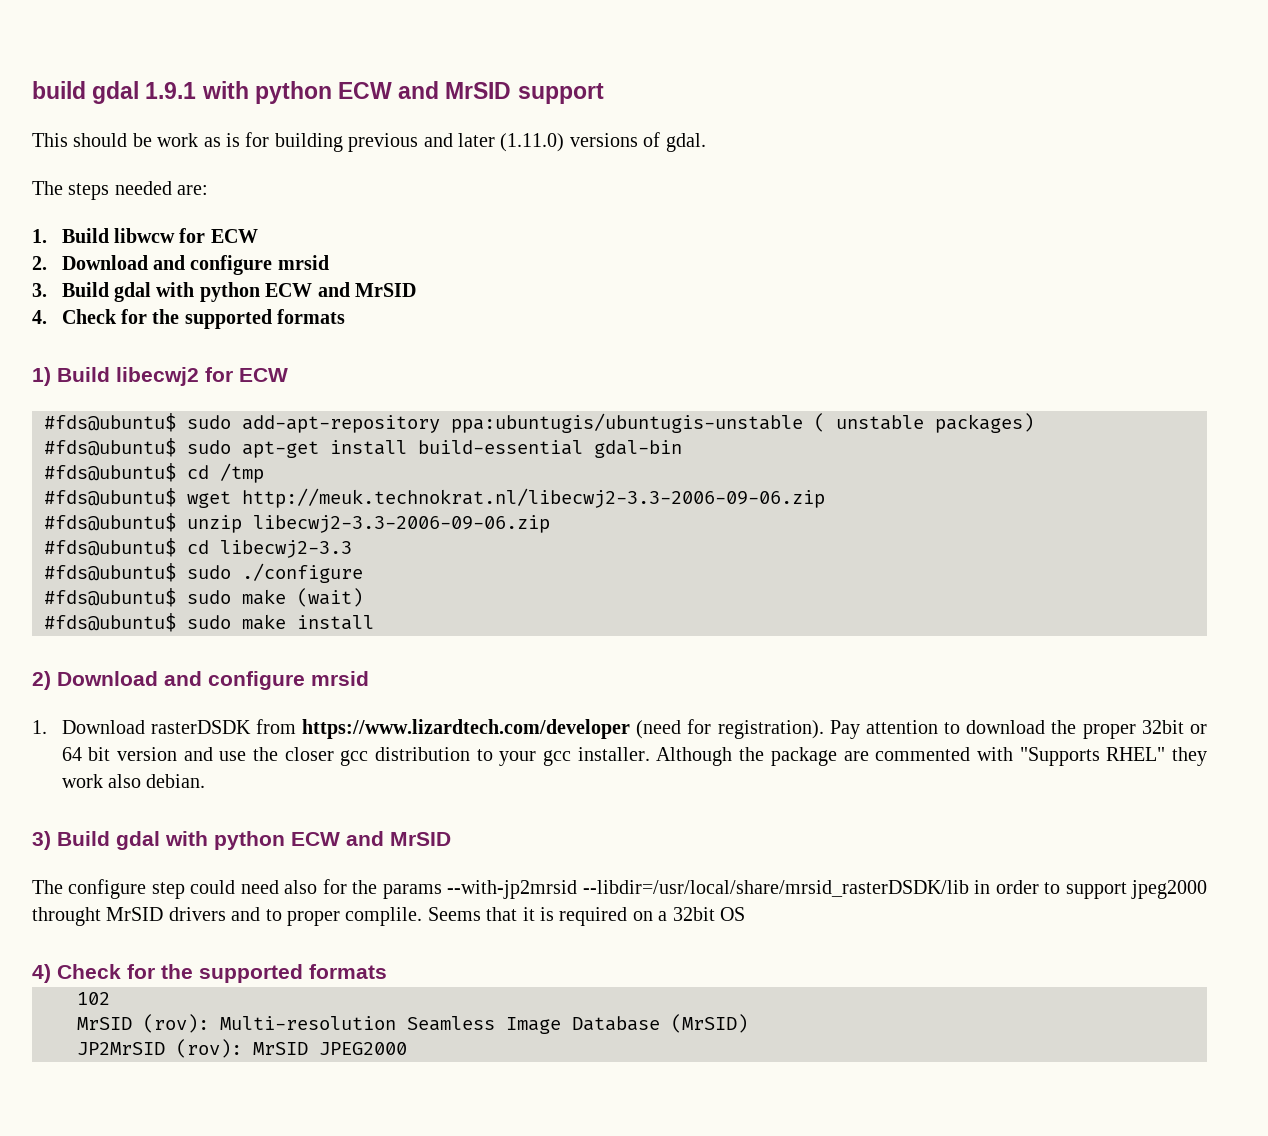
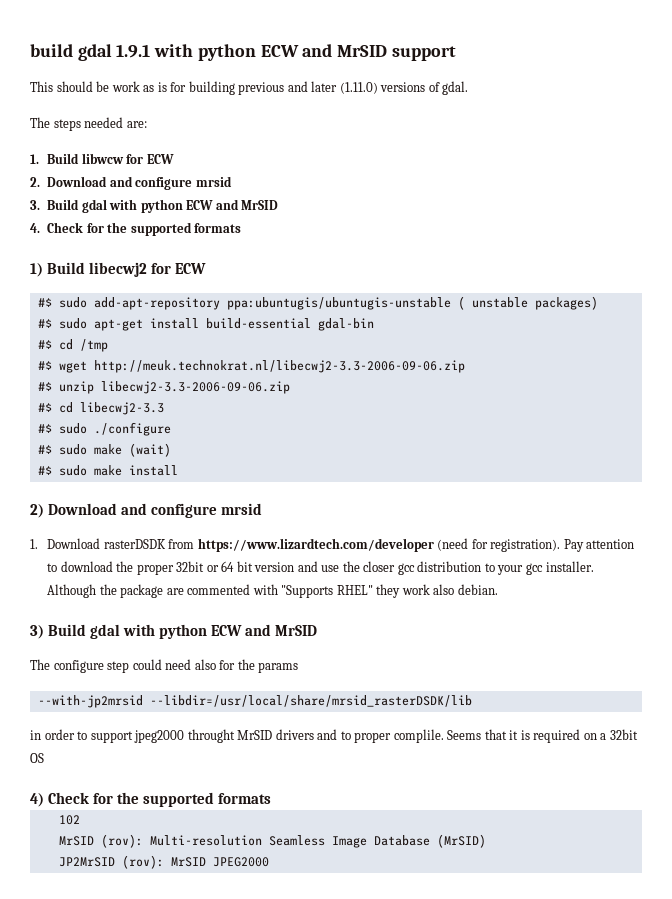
- #fds@ubuntu$ sudo add-apt-repository ppa:ubuntugis/ubuntugis-unstable ( unstable packages)
+ #$ sudo add-apt-repository ppa:ubuntugis/ubuntugis-unstable ( unstable packages)
- #fds@ubuntu$ sudo apt-get install build-essential gdal-bin
+ #$ sudo apt-get install build-essential gdal-bin
- #fds@ubuntu$ cd /tmp
+ #$ cd /tmp
- #fds@ubuntu$ wget http://meuk.technokrat.nl/libecwj2-3.3-2006-09-06.zip
+ #$ wget http://meuk.technokrat.nl/libecwj2-3.3-2006-09-06.zip
- #fds@ubuntu$ unzip libecwj2-3.3-2006-09-06.zip
+ #$ unzip libecwj2-3.3-2006-09-06.zip
- #fds@ubuntu$ cd libecwj2-3.3
+ #$ cd libecwj2-3.3
- #fds@ubuntu$ sudo ./configure
+ #$ sudo ./configure
- #fds@ubuntu$ sudo make (wait)
+ #$ sudo make (wait)
- #fds@ubuntu$ sudo make install
+ #$ sudo make install
- The configure step could need also for the params --with-jp2mrsid --libdir=/usr/local/share/mrsid_rasterDSDK/lib in order to support jpeg2000 throught MrSID drivers and to proper complile.
+ The configure step could need also for the params
+ --with-jp2mrsid --libdir=/usr/local/share/mrsid_rasterDSDK/lib
+ in order to support jpeg2000 throught MrSID drivers and to proper complile.

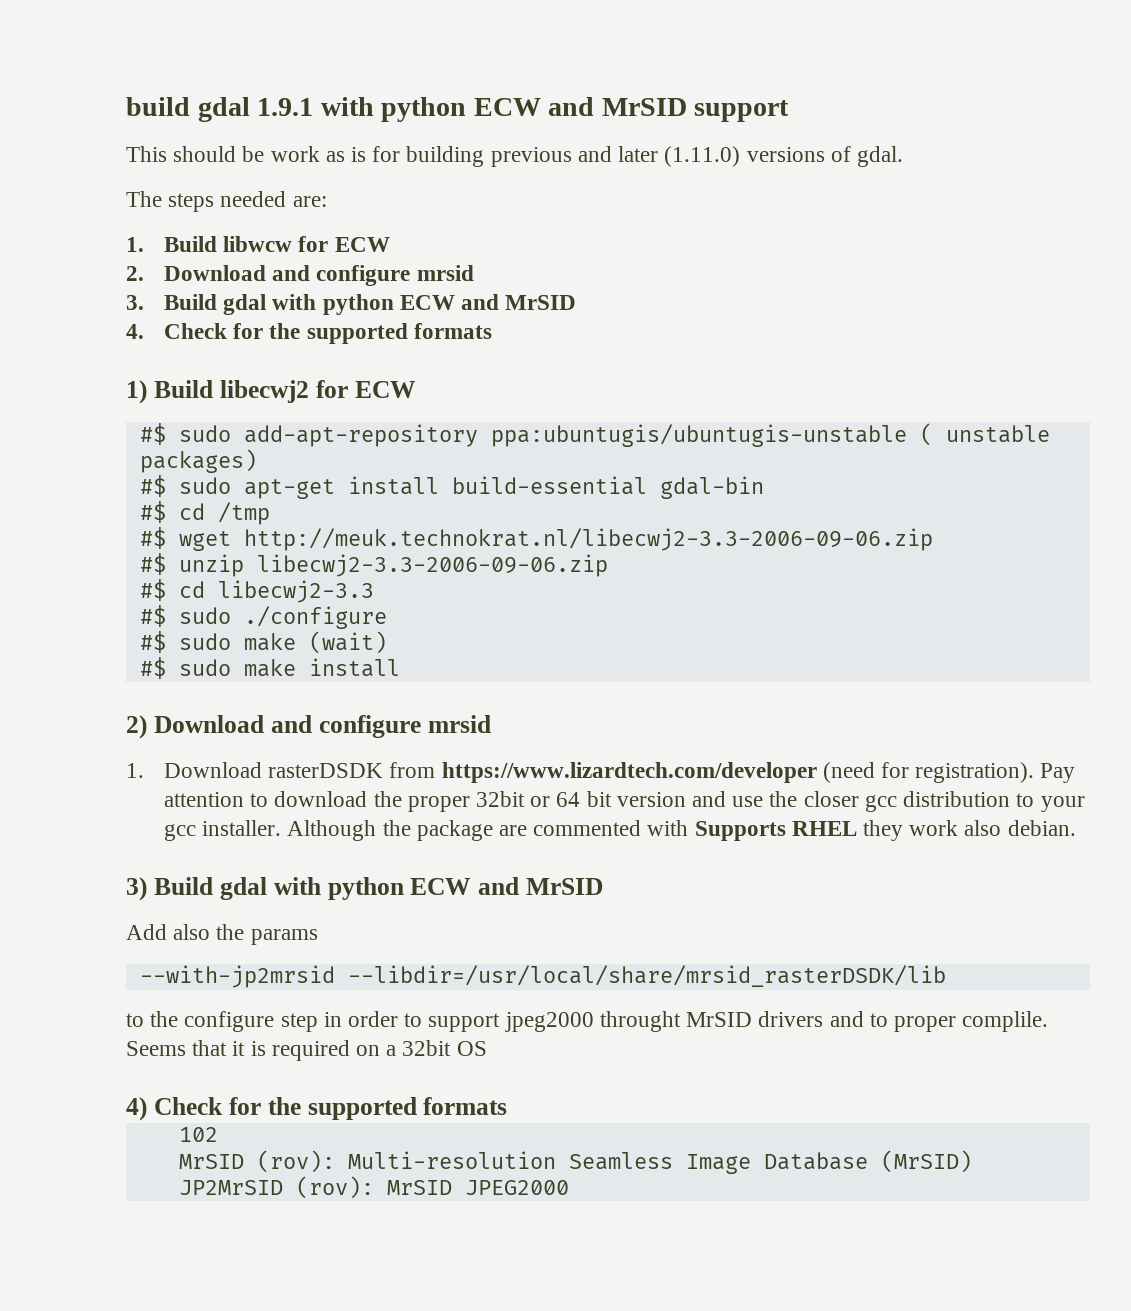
- Although the package are commented with "Supports RHEL" they work also debian.
+ Although the package are commented with Supports RHEL they work also debian.
- The configure step could need also for the params
+ Add also the params
- in order to support jpeg2000 throught MrSID drivers and to proper complile.
+ to the configure step in order to support jpeg2000 throught MrSID drivers and to proper complile.

